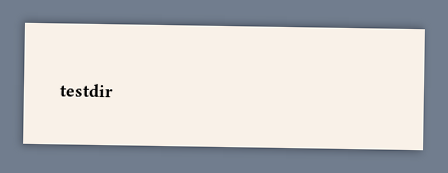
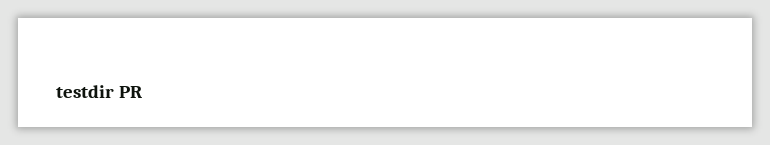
- testdir
+ testdir PR

